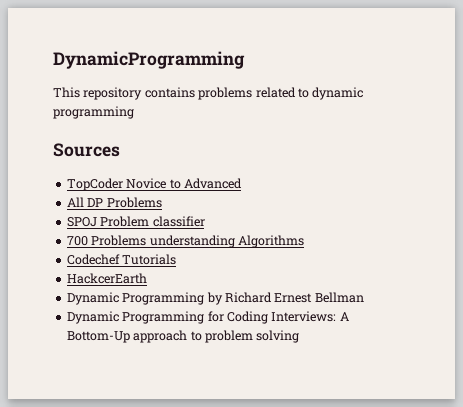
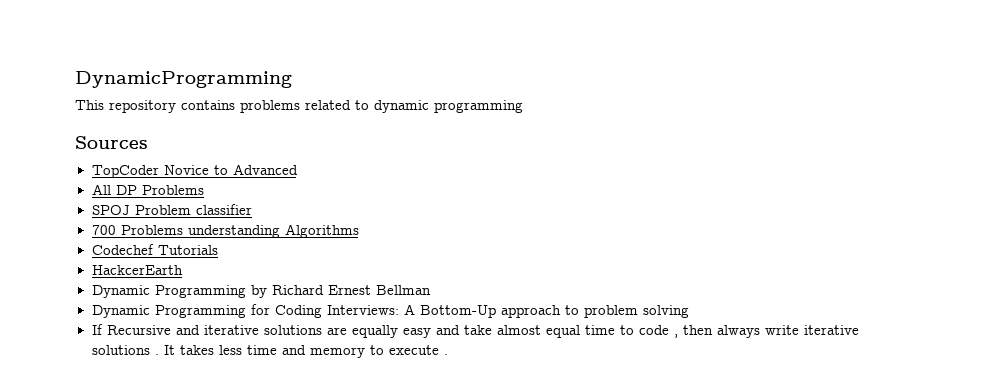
+ If Recursive and iterative solutions are equally easy and take almost equal time to code , then always write iterative solutions . It takes less time and memory to execute .

